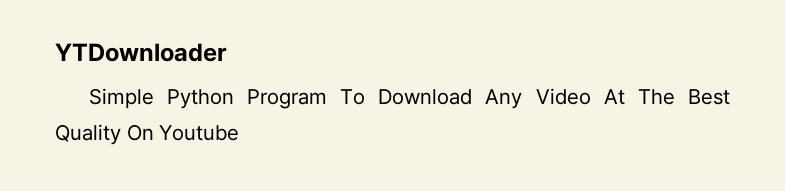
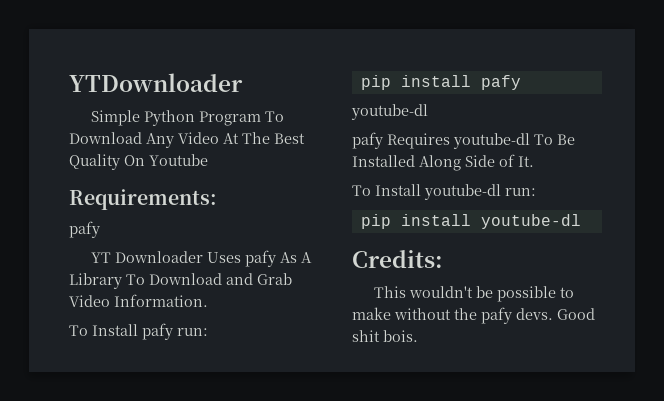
+ Requirements:
+ pafy
+ YT Downloader Uses pafy As A Library To Download and Grab Video Information.
+ To Install pafy run:
+ pip install pafy
+ youtube-dl
+ pafy Requires youtube-dl To Be Installed Along Side of It.
+ To Install youtube-dl run:
+ pip install youtube-dl
+ Credits:
+ This wouldn't be possible to make without the pafy devs. Good shit bois.

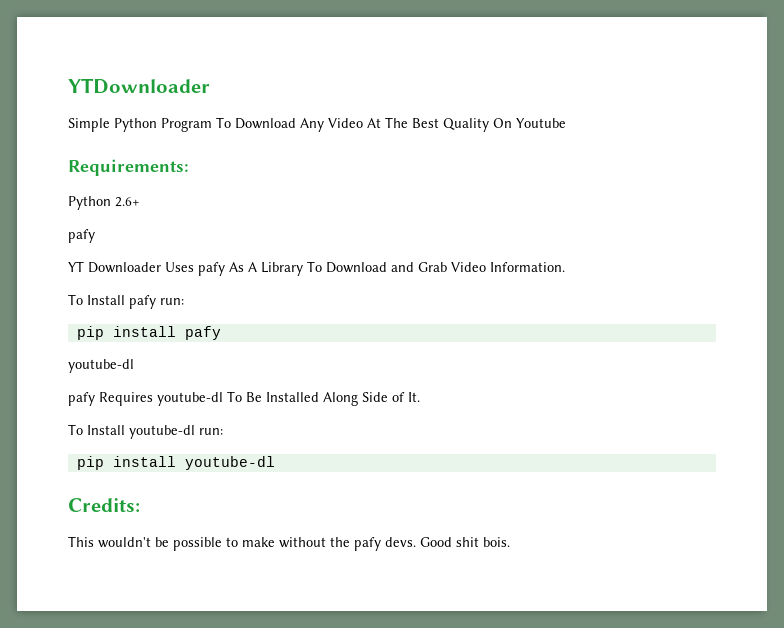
+ Python 2.6+

